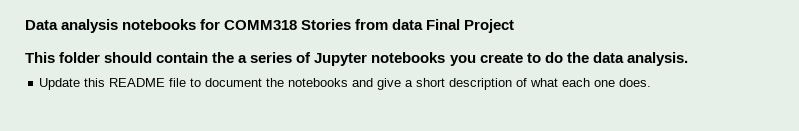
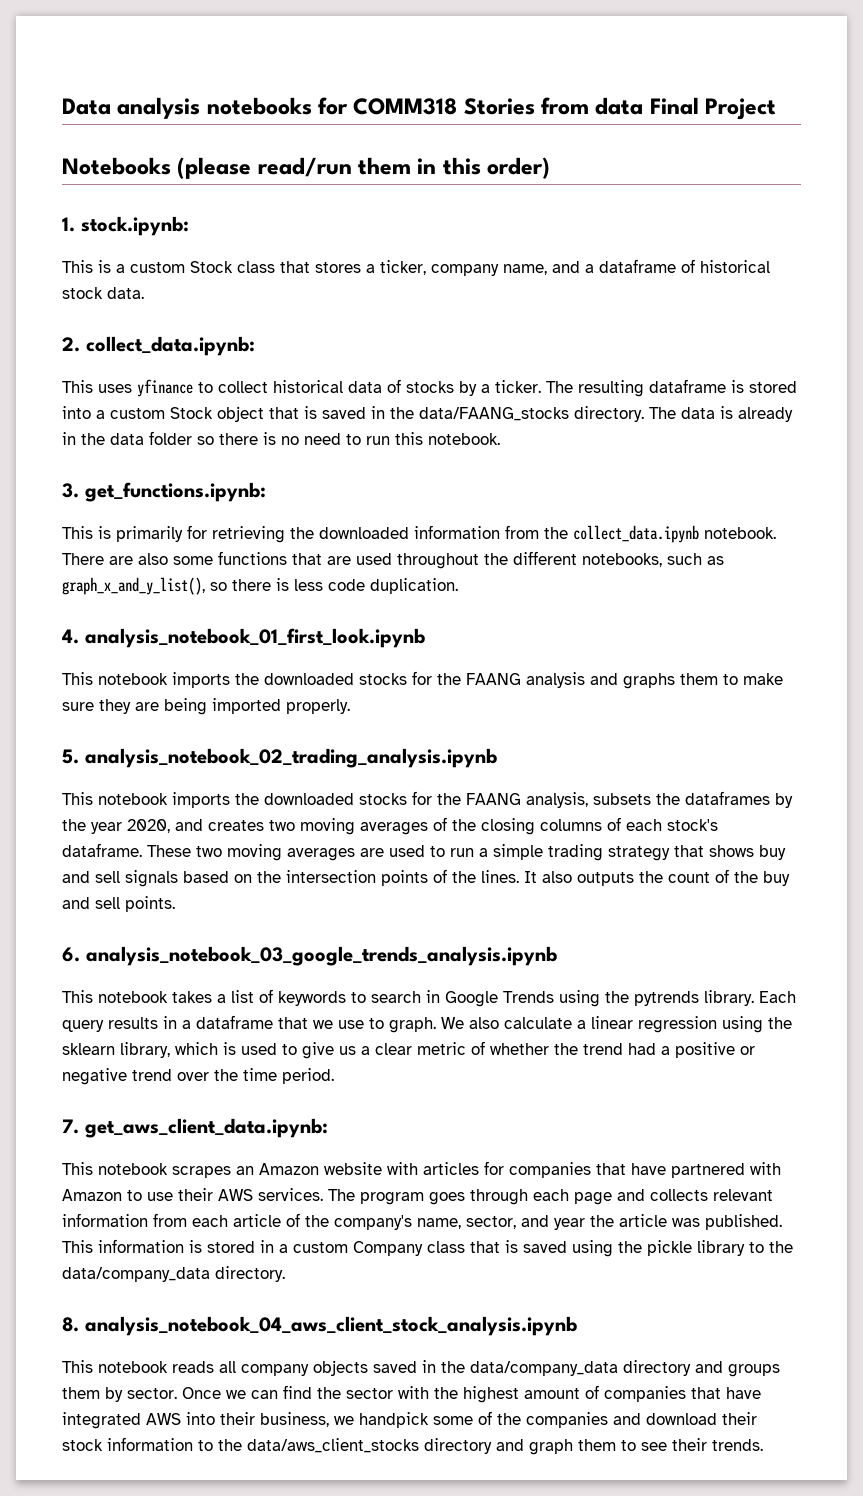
- This folder should contain the a series of Jupyter notebooks you create to do the data analysis.
- Update this README file to document the notebooks and give a short description of what each one does.
+ Notebooks (please read/run them in this order)
+ 1. stock.ipynb:
+ This is a custom Stock class that stores a ticker, company name, and a dataframe of historical stock data.
+ 2. collect_data.ipynb:
+ This uses yfinance to collect historical data of stocks by a ticker. The resulting dataframe is stored into a custom Stock object that is saved in the data/FAANG_stocks directory. The data is already in the data folder so there is no need to run this notebook.
+ 3. get_functions.ipynb:
+ This is primarily for retrieving the downloaded information from the collect_data.ipynb notebook. There are also some functions that are used throughout the different notebooks, such as graph_x_and_y_list(), so there is less code duplication.
+ 4. analysis_notebook_01_first_look.ipynb
+ This notebook imports the downloaded stocks for the FAANG analysis and graphs them to make sure they are being imported properly.
+ 5. analysis_notebook_02_trading_analysis.ipynb
+ This notebook imports the downloaded stocks for the FAANG analysis, subsets the dataframes by the year 2020, and creates two moving averages of the closing columns of each stock's dataframe. These two moving averages are used to run a simple trading strategy that shows buy and sell signals based on the intersection points of the lines. It also outputs the count of the buy and sell points.
+ 6. analysis_notebook_03_google_trends_analysis.ipynb
+ This notebook takes a list of keywords to search in Google Trends using the pytrends library. Each query results in a dataframe that we use to graph. We also calculate a linear regression using the sklearn library, which is used to give us a clear metric of whether the trend had a positive or negative trend over the time period.
+ 7. get_aws_client_data.ipynb:
+ This notebook scrapes an Amazon website with articles for companies that have partnered with Amazon to use their AWS services. The program goes through each page and collects relevant information from each article of the company's name, sector, and year the article was published. This information is stored in a custom Company class that is saved using the pickle library to the data/company_data directory.
+ 8. analysis_notebook_04_aws_client_stock_analysis.ipynb
+ This notebook reads all company objects saved in the data/company_data directory and groups them by sector. Once we can find the sector with the highest amount of companies that have integrated AWS into their business, we handpick some of the companies and download their stock information to the data/aws_client_stocks directory and graph them to see their trends.

